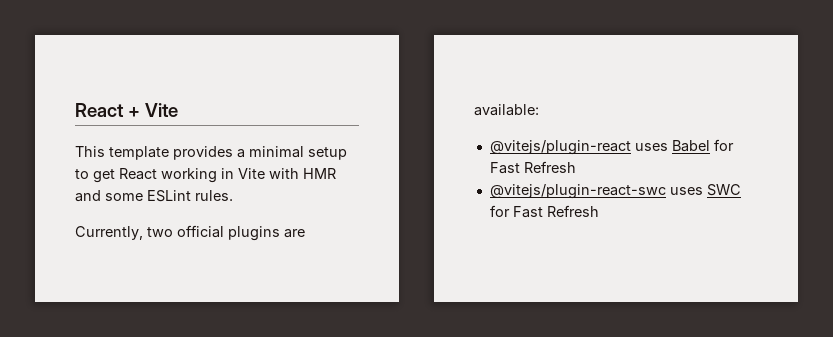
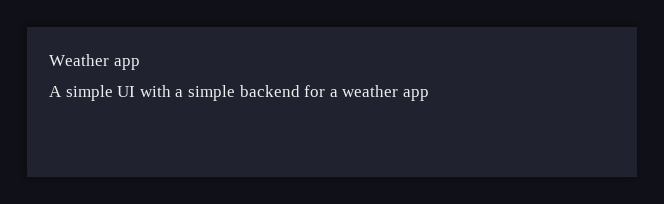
- React + Vite
- This template provides a minimal setup to get React working in Vite with HMR and some ESLint rules.
- Currently, two official plugins are available:
- @vitejs/plugin-react uses Babel for Fast Refresh
- @vitejs/plugin-react-swc uses SWC for Fast Refresh
+ Weather app
+ A simple UI with a simple backend for a weather app

